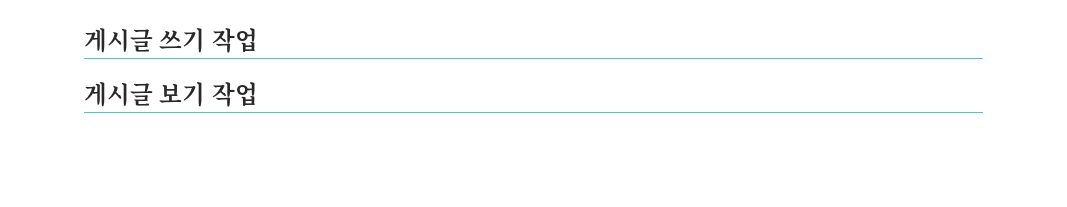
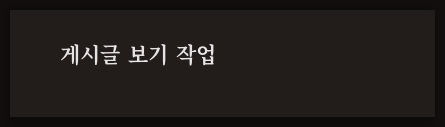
- 게시글 쓰기 작업

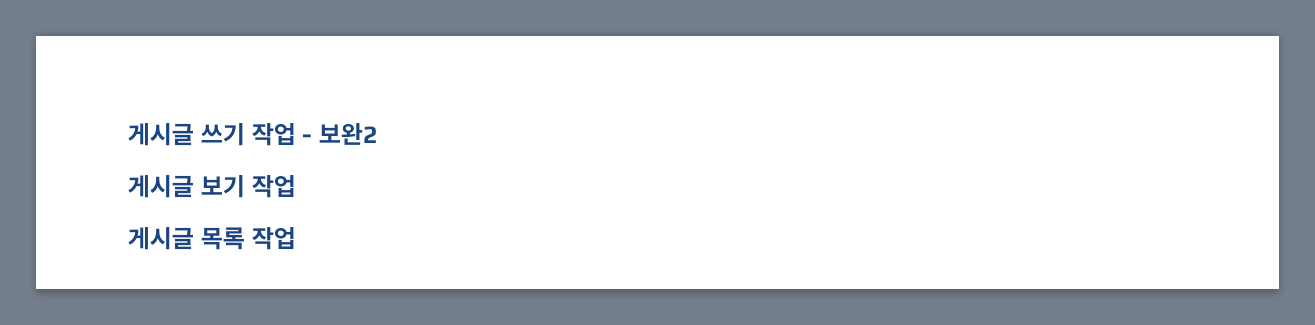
+ 게시글 쓰기 작업 - 보완2
+ 게시글 목록 작업

